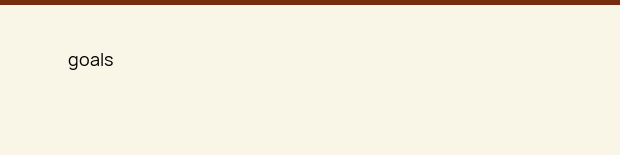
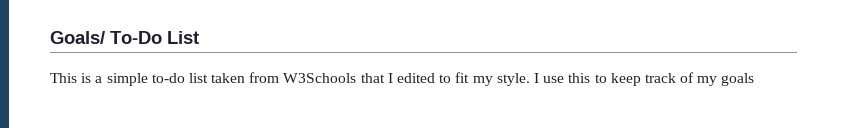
- goals
+ Goals/ To-Do List
+ This is a simple to-do list taken from W3Schools that I edited to fit my style. I use this to keep track of my goals

